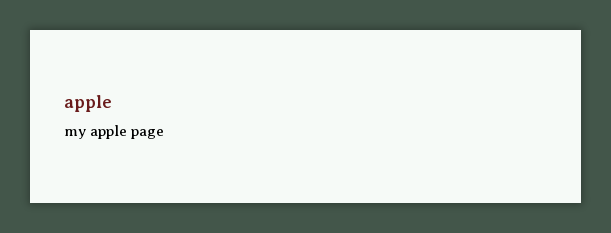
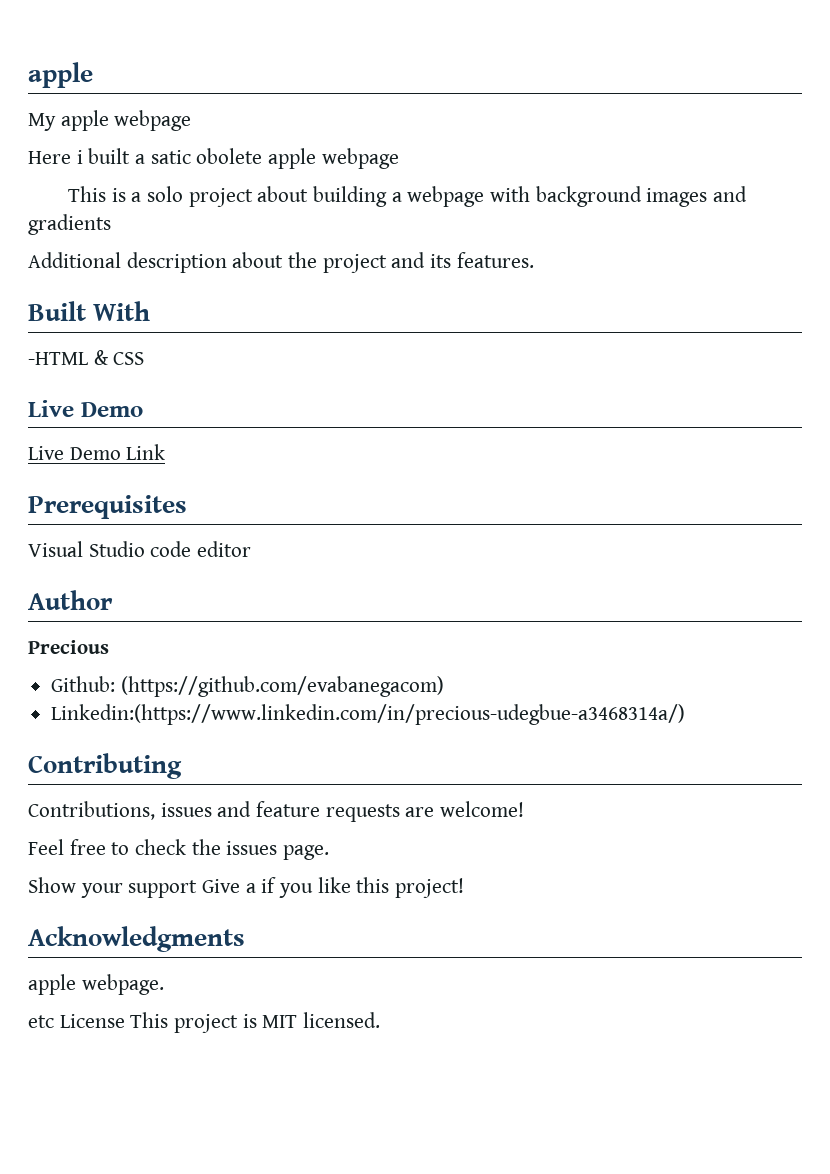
- my apple page
+ My apple webpage
+ Here i built a satic obolete apple webpage
+ This is a solo project about building a webpage with background images and gradients
+ Additional description about the project and its features.
+ Built With
+ -HTML & CSS
+ Live Demo
+ Live Demo Link
+ Prerequisites
+ Visual Studio code editor
+ Author
+ Precious
+ Github: (https://github.com/evabanegacom)
+ Linkedin:(https://www.linkedin.com/in/precious-udegbue-a3468314a/)
+ Contributing
+ Contributions, issues and feature requests are welcome!
+ Feel free to check the issues page.
+ Show your support Give a if you like this project!
+ Acknowledgments
+ apple webpage.
+ etc License This project is MIT licensed.

